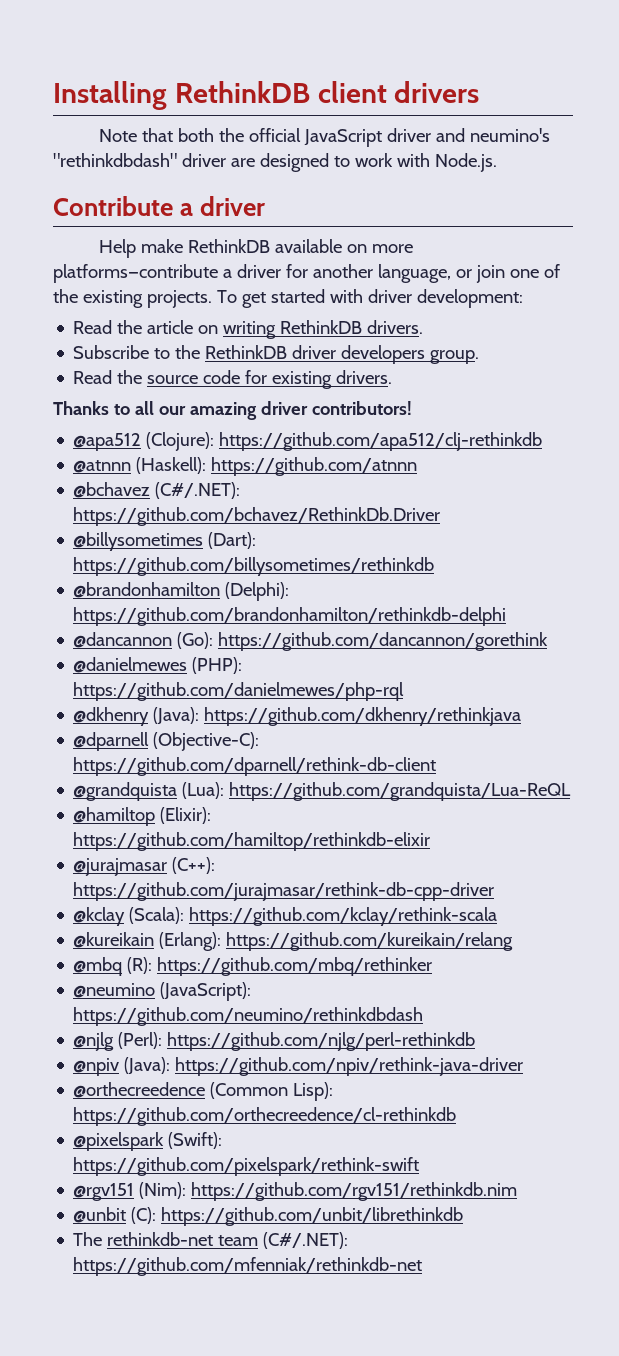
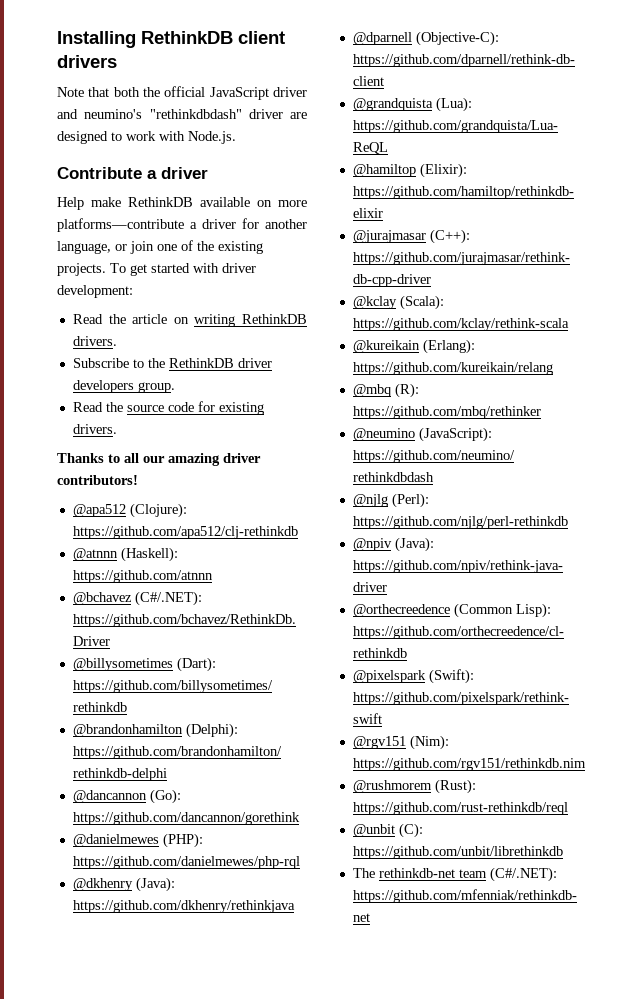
+ @rushmorem (Rust): https://github.com/rust-rethinkdb/reql

